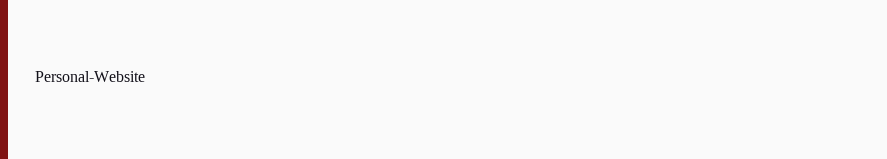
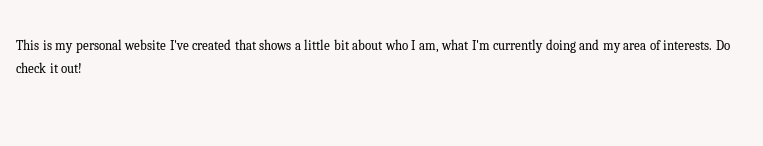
- Personal-Website
+ This is my personal website I've created that shows a little bit about who I am, what I'm currently doing and my area of interests. Do check it out!

